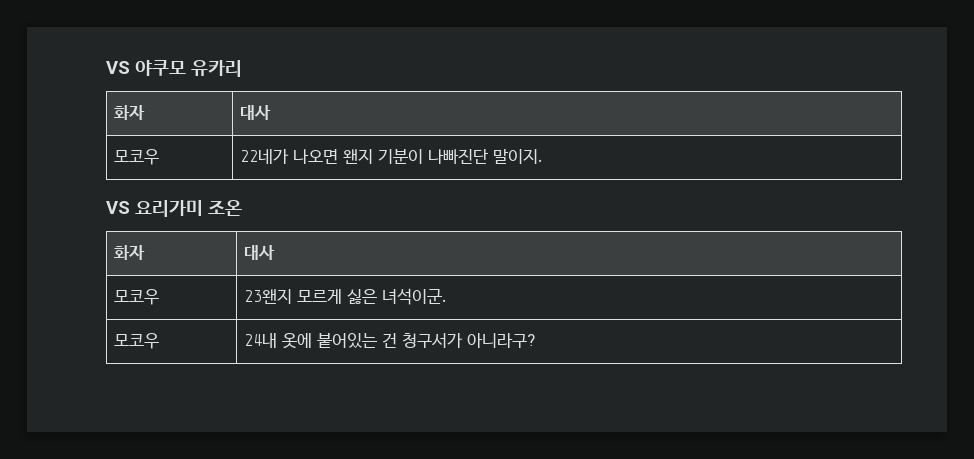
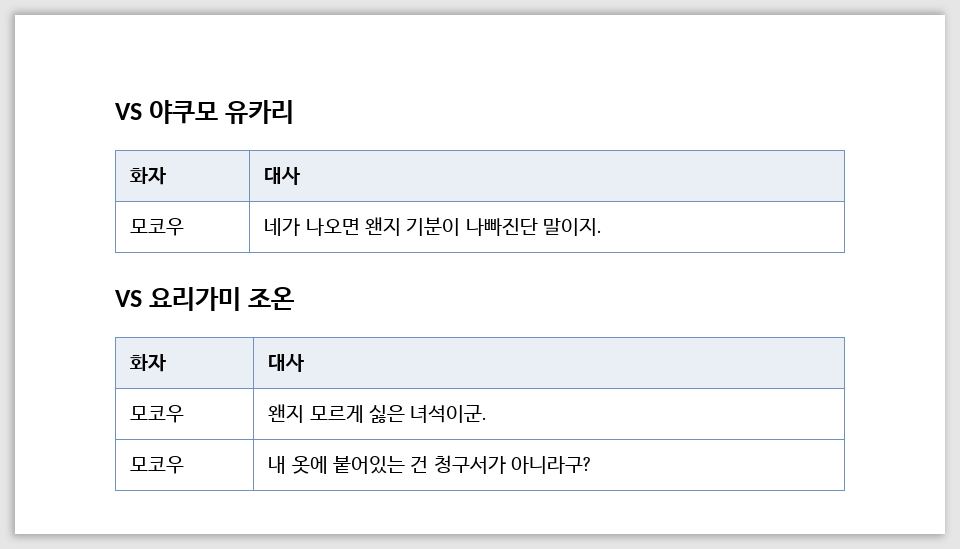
- 모코우 | 22네가 나오면 왠지 기분이 나빠진단 말이지.
+ 모코우 | 네가 나오면 왠지 기분이 나빠진단 말이지.
- 모코우 | 23왠지 모르게 싫은 녀석이군.
+ 모코우 | 왠지 모르게 싫은 녀석이군.
- 모코우 | 24내 옷에 붙어있는 건 청구서가 아니라구?
+ 모코우 | 내 옷에 붙어있는 건 청구서가 아니라구?

